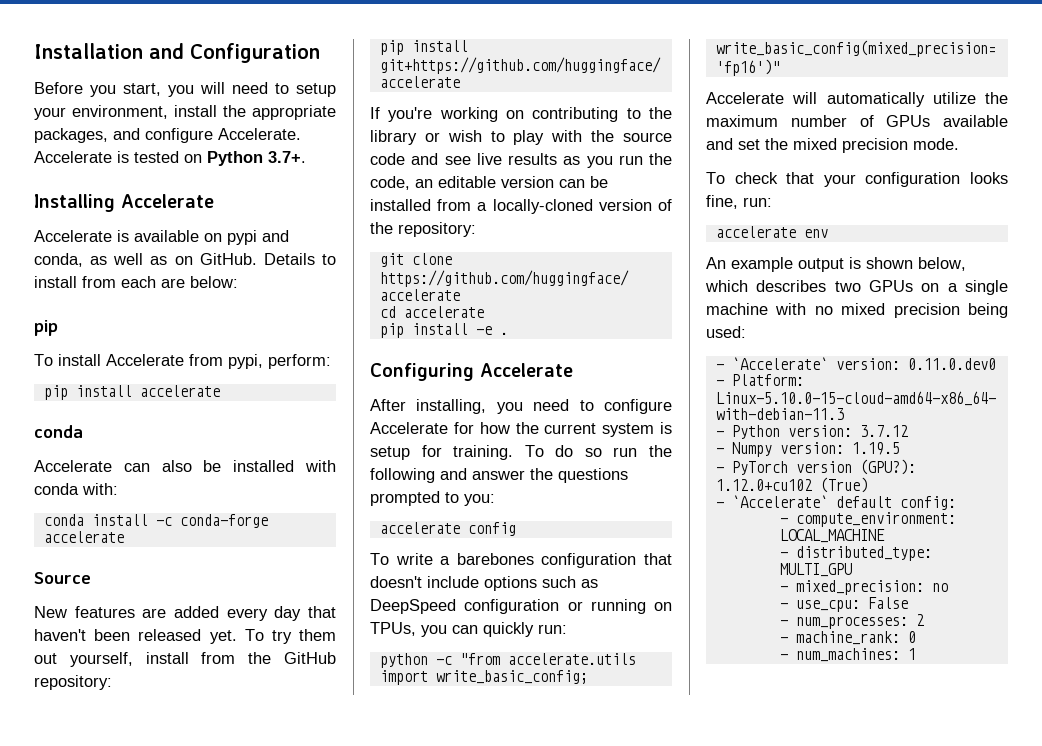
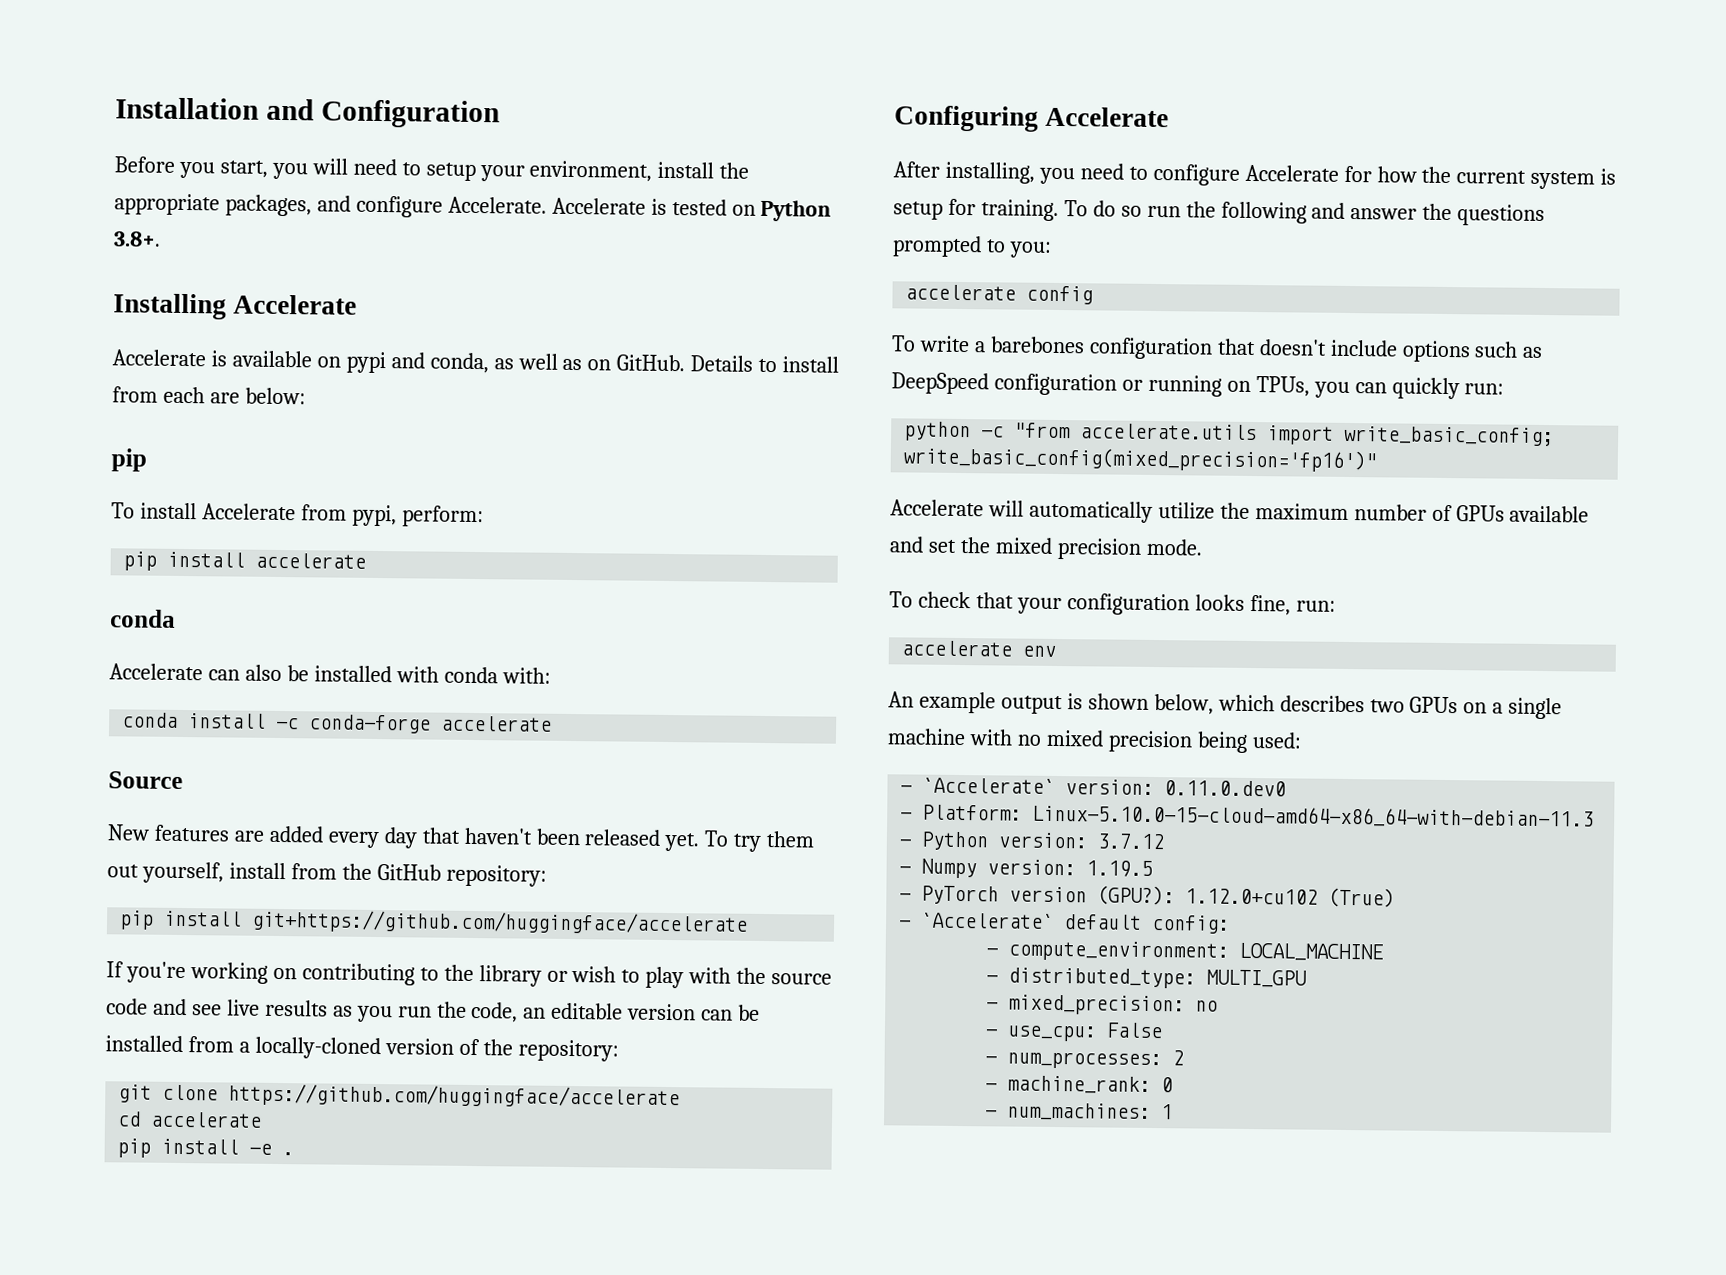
- Accelerate is tested on Python 3.7+.
+ Accelerate is tested on Python 3.8+.

